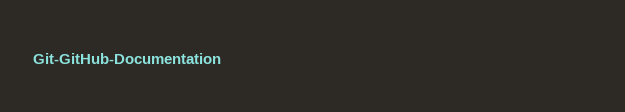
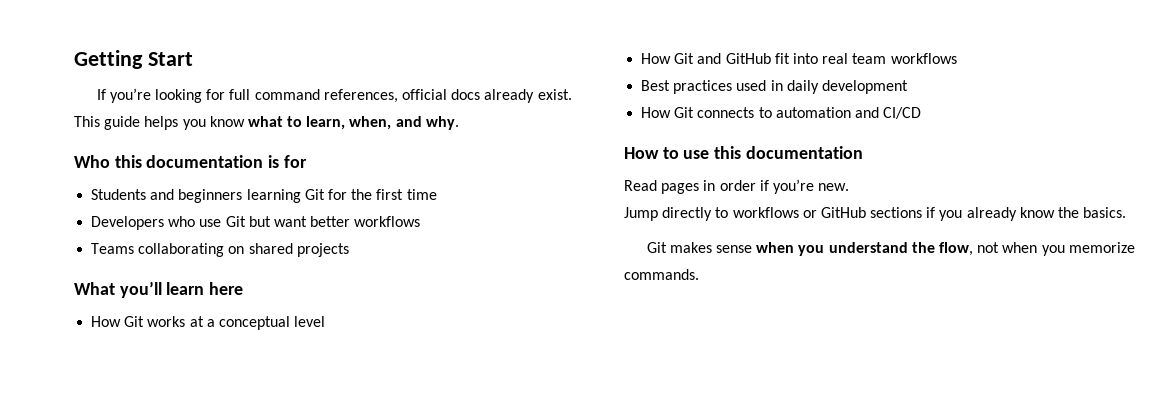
- Git-GitHub-Documentation
+ Getting Start
+ If you’re looking for full command references, official docs already exist. This guide helps you know what to learn, when, and why.
+ Who this documentation is for
+ Students and beginners learning Git for the first time
+ Developers who use Git but want better workflows
+ Teams collaborating on shared projects
+ What you’ll learn here
+ How Git works at a conceptual level
+ How Git and GitHub fit into real team workflows
+ Best practices used in daily development
+ How Git connects to automation and CI/CD
+ How to use this documentation
+ Read pages in order if you’re new.
+ Jump directly to workflows or GitHub sections if you already know the basics.
+ Git makes sense when you understand the flow, not when you memorize commands.

